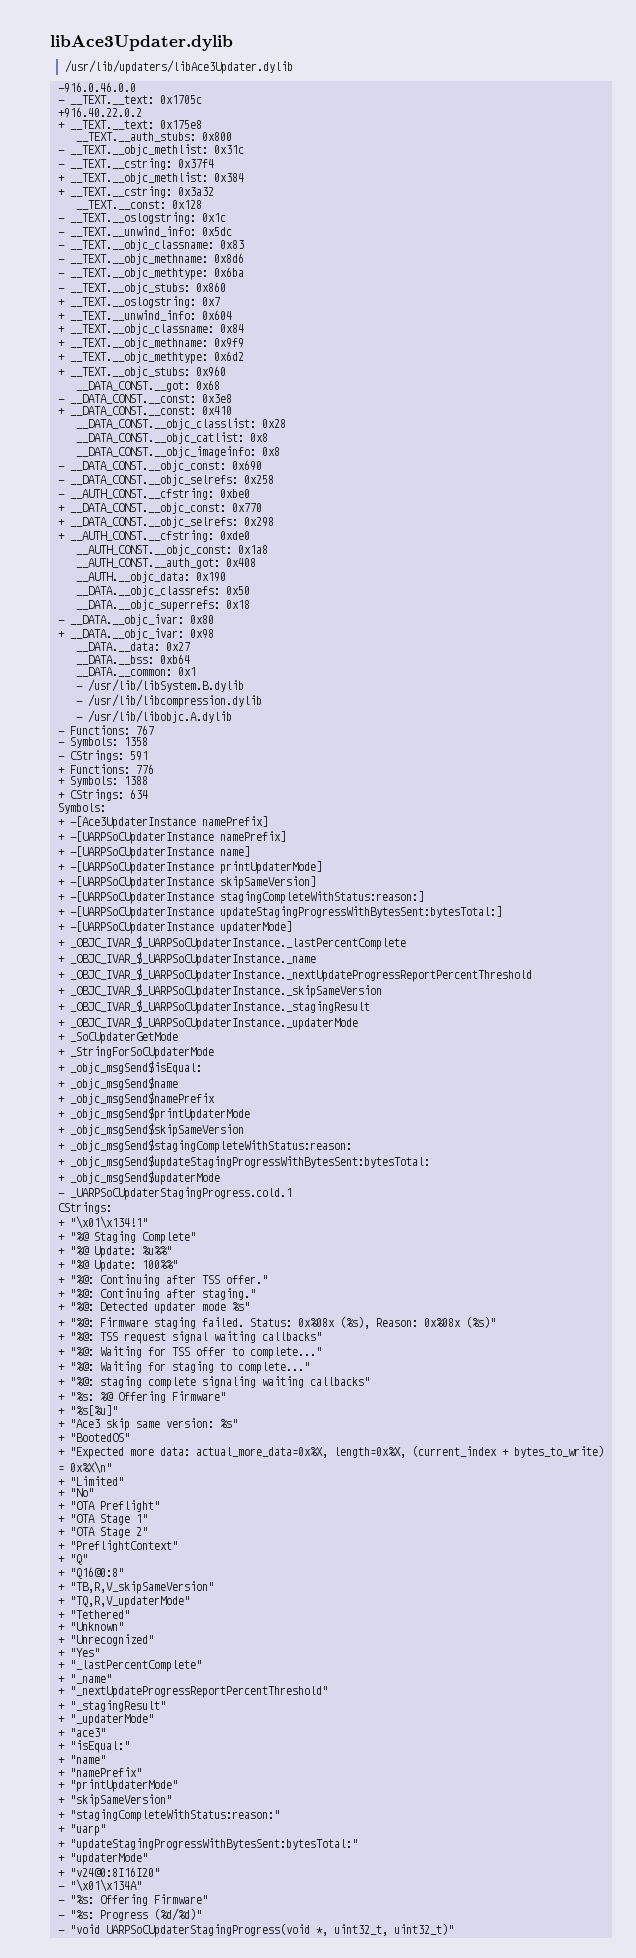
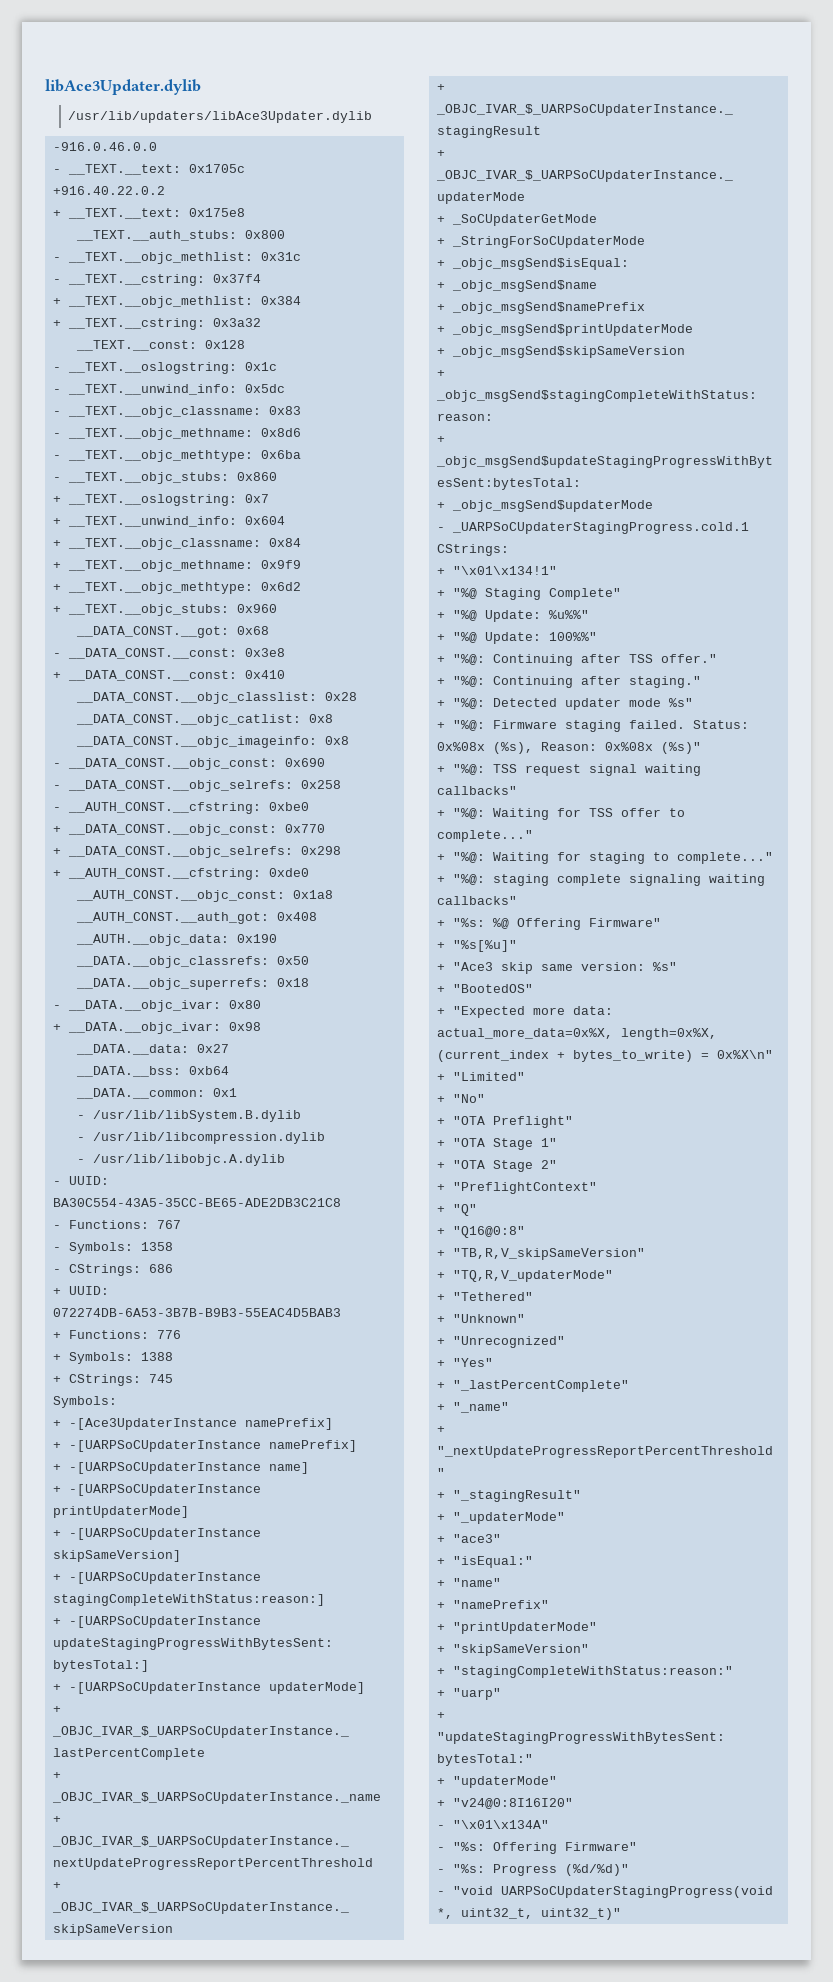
+ - UUID: BA30C554-43A5-35CC-BE65-ADE2DB3C21C8
- - CStrings: 591
+ - CStrings: 686
+ + UUID: 072274DB-6A53-3B7B-B9B3-55EAC4D5BAB3
- + CStrings: 634
+ + CStrings: 745

